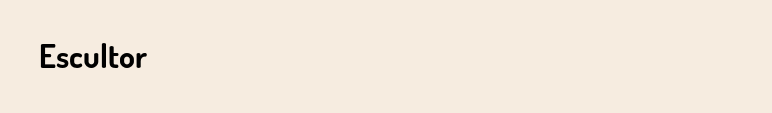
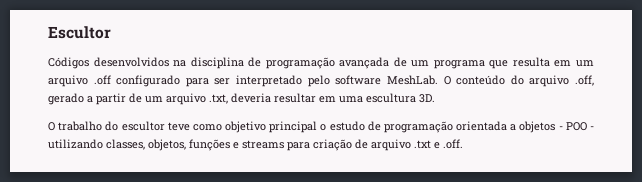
+ Códigos desenvolvidos na disciplina de programação avançada de um programa que resulta em um arquivo .off configurado para ser interpretado pelo software MeshLab. O conteúdo do arquivo .off, gerado a partir de um arquivo .txt, deveria resultar em uma escultura 3D.
+ O trabalho do escultor teve como objetivo principal o estudo de programação orientada a objetos - POO - utilizando classes, objetos, funções e streams para criação de arquivo .txt e .off.

